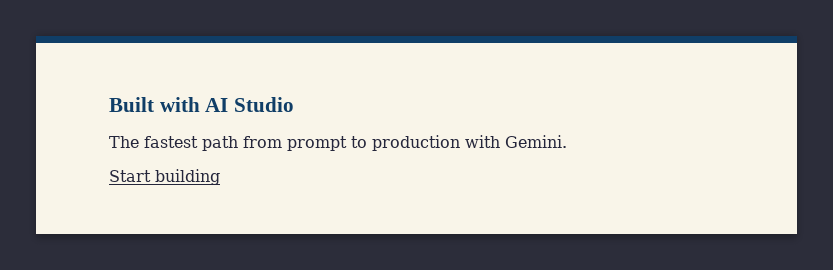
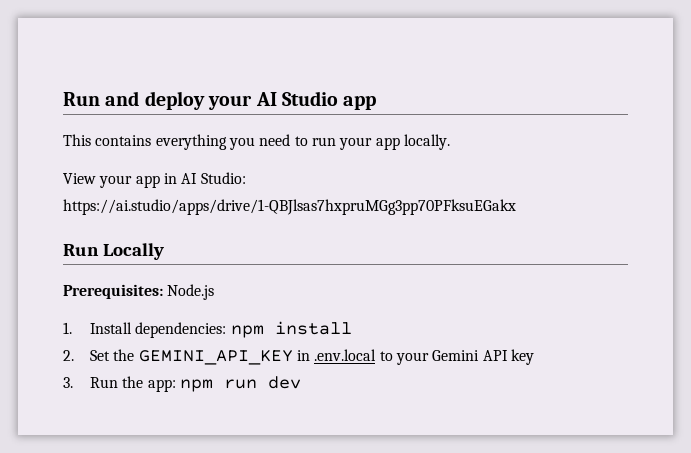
- Built with AI Studio
- The fastest path from prompt to production with Gemini.
- Start building
+ Run and deploy your AI Studio app
+ This contains everything you need to run your app locally.
+ View your app in AI Studio: https://ai.studio/apps/drive/1-QBJlsas7hxpruMGg3pp70PFksuEGakx
+ Run Locally
+ Prerequisites: Node.js
+ 1. Install dependencies: npm install
+ 2. Set the GEMINI_API_KEY in .env.local to your Gemini API key
+ 3. Run the app: npm run dev

